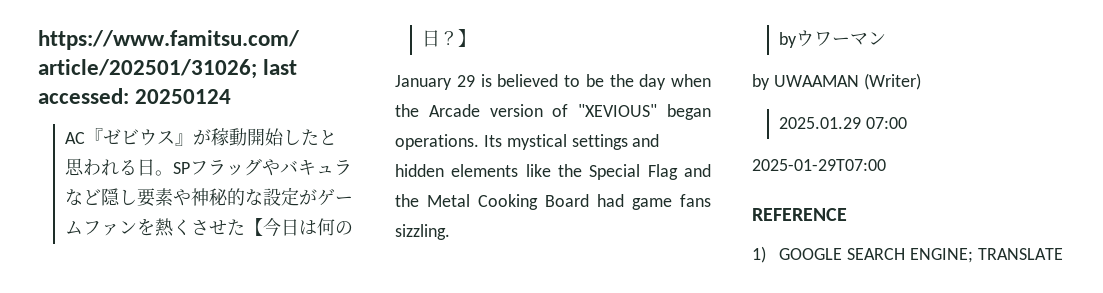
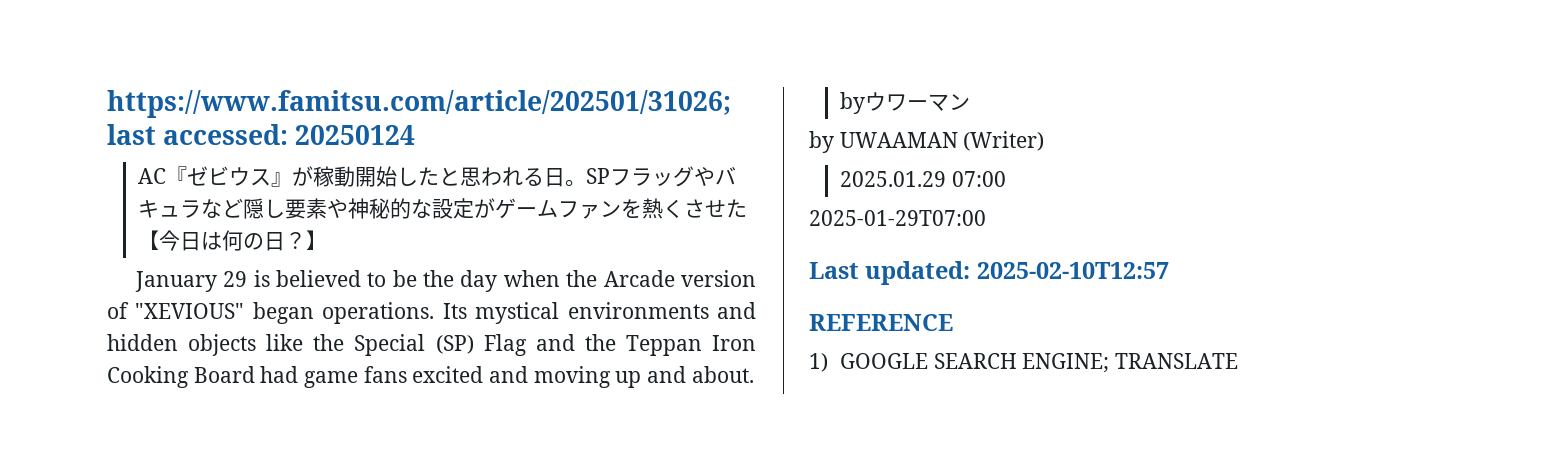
- Its mystical settings and hidden elements like the Special Flag and the Metal Cooking Board had game fans sizzling.
+ Its mystical environments and hidden objects like the Special (SP) Flag and the Teppan Iron Cooking Board had game fans excited and moving up and about.
+ Last updated: 2025-02-10T12:57

